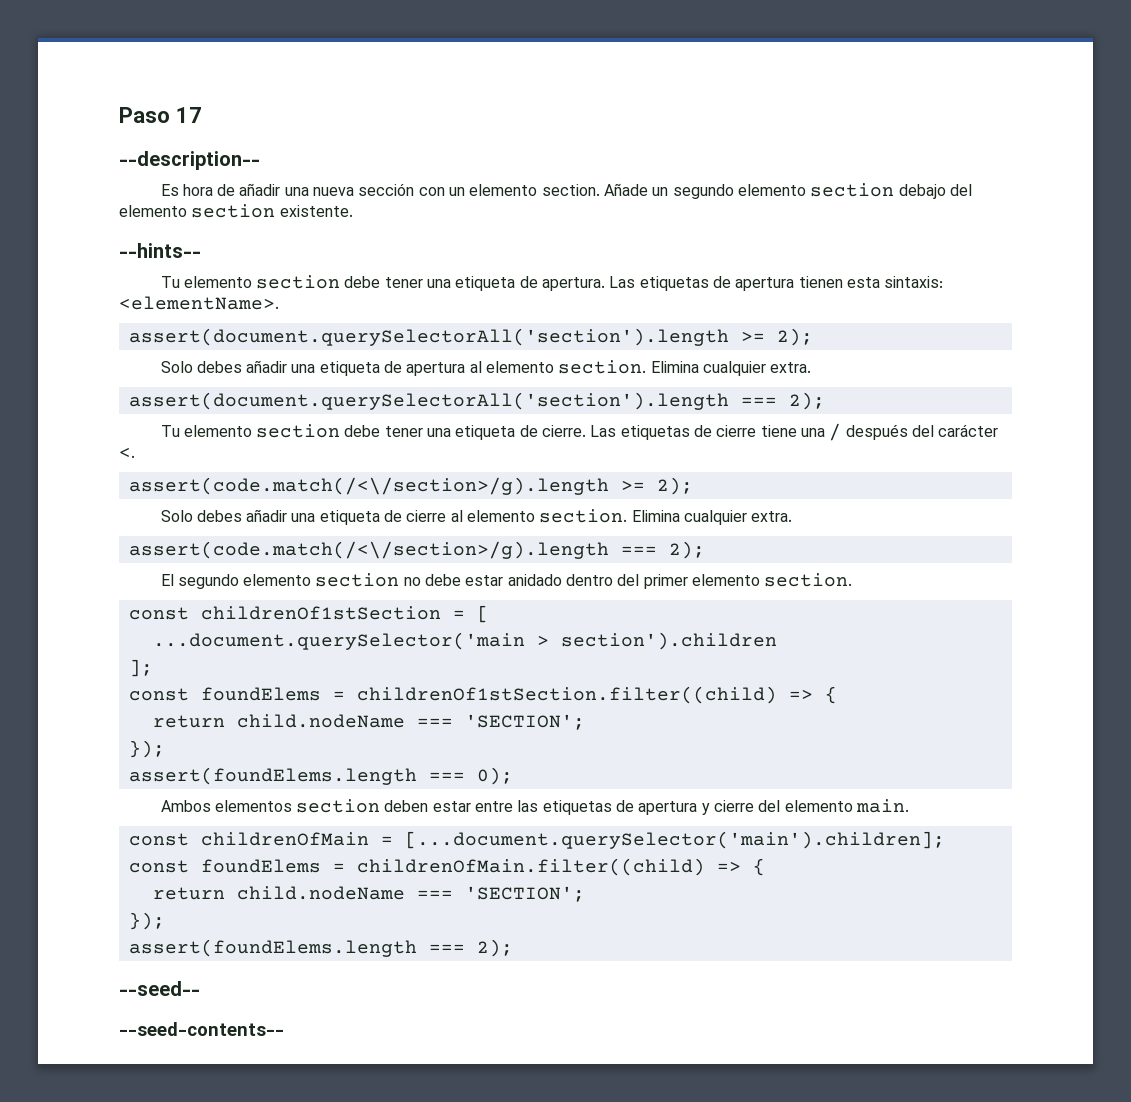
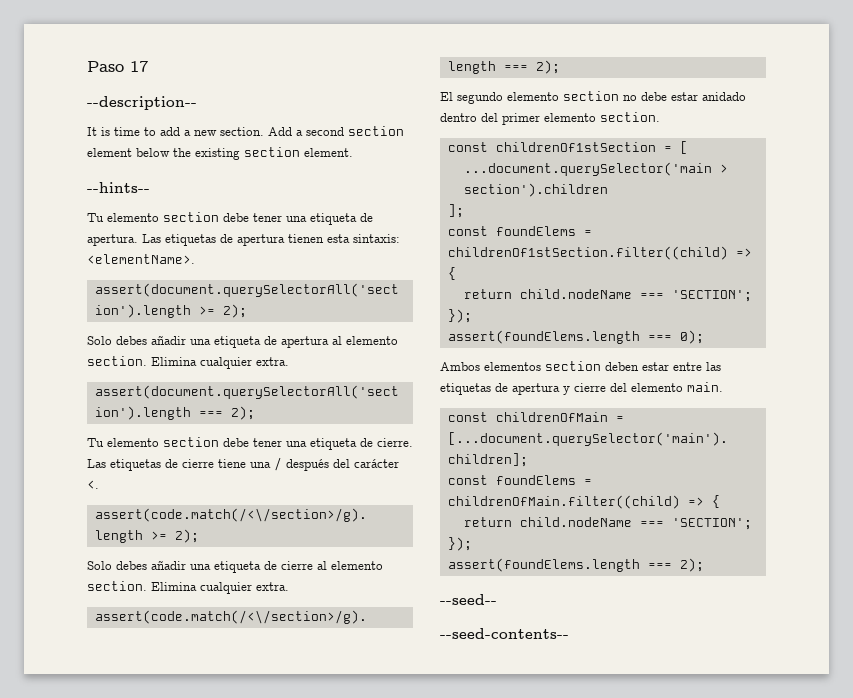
- Es hora de añadir una nueva sección con un elemento section. Añade un segundo elemento section debajo del elemento section existente.
+ It is time to add a new section. Add a second section element below the existing section element.

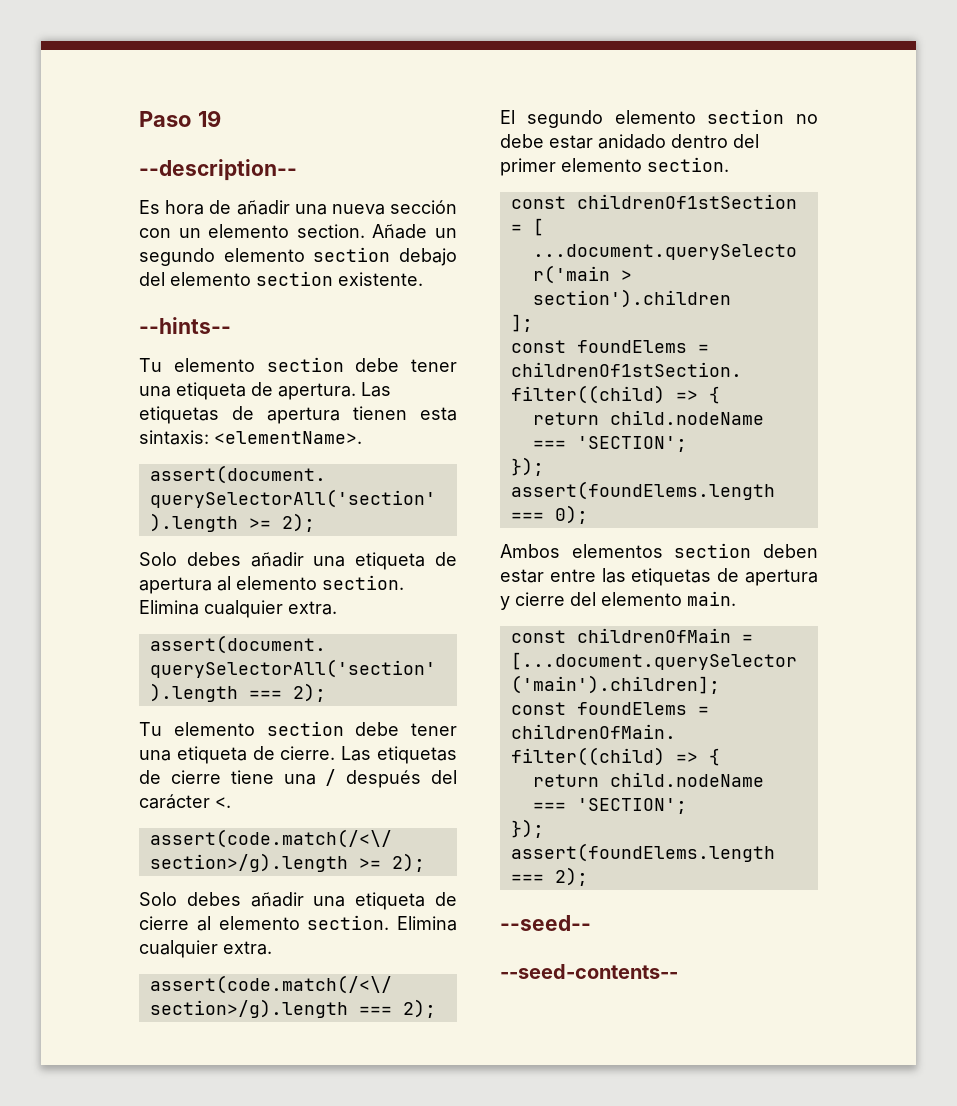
- Paso 17
+ Paso 19
- It is time to add a new section. Add a second section element below the existing section element.
+ Es hora de añadir una nueva sección con un elemento section. Añade un segundo elemento section debajo del elemento section existente.

